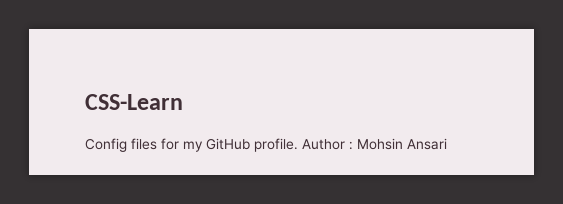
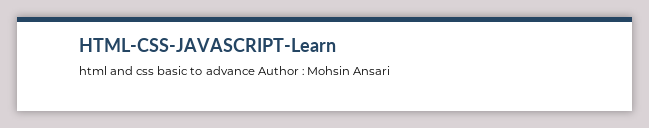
- CSS-Learn
- Config files for my GitHub profile. Author : Mohsin Ansari
+ HTML-CSS-JAVASCRIPT-Learn
+ html and css basic to advance Author : Mohsin Ansari

